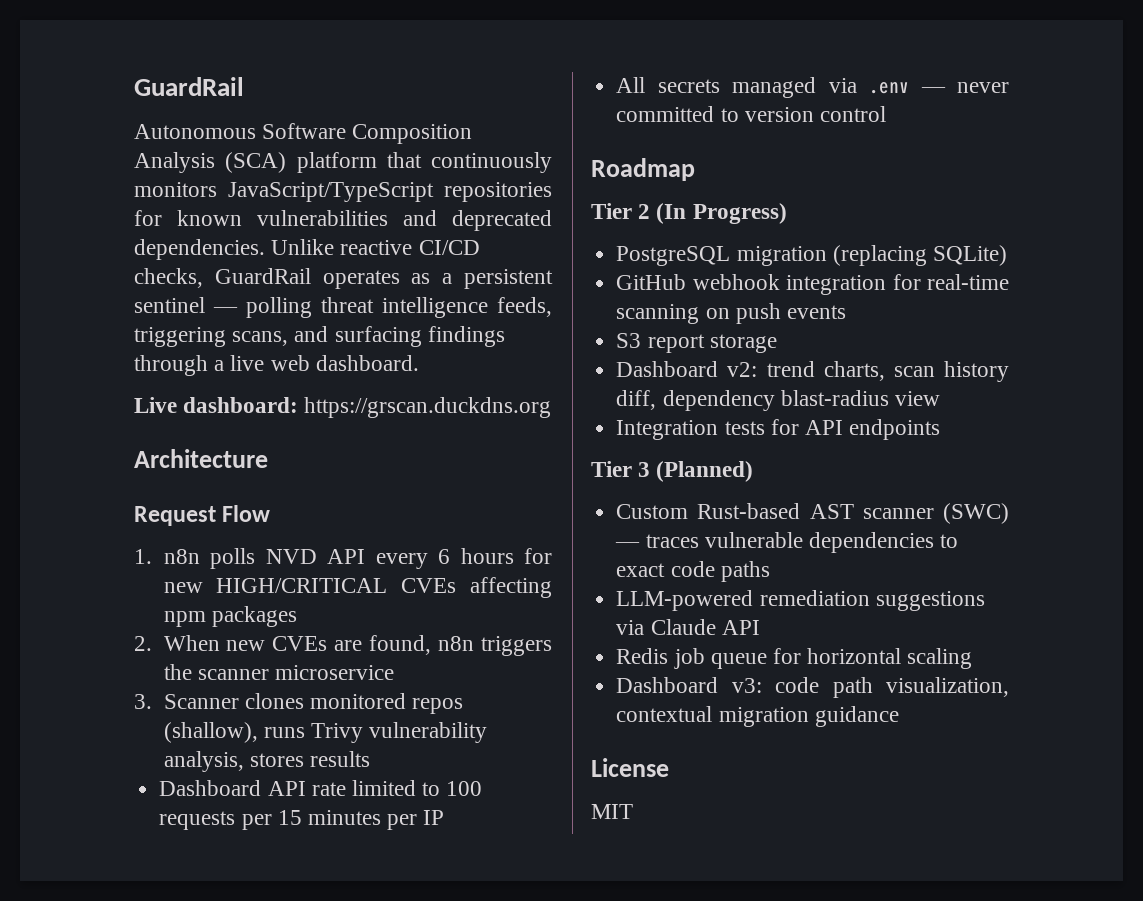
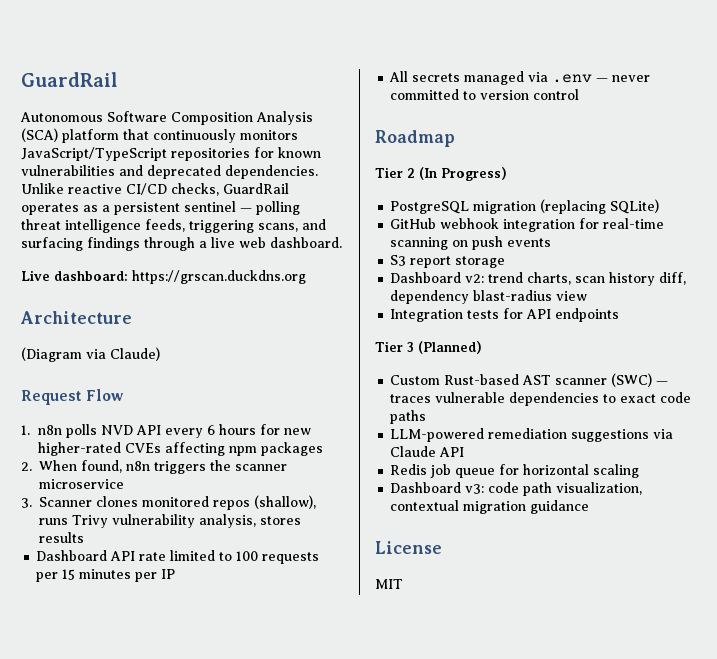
+ (Diagram via Claude)
- 1. n8n polls NVD API every 6 hours for new HIGH/CRITICAL CVEs affecting npm packages
+ 1. n8n polls NVD API every 6 hours for new higher-rated CVEs affecting npm packages
- 2. When new CVEs are found, n8n triggers the scanner microservice
+ 2. When found, n8n triggers the scanner microservice

